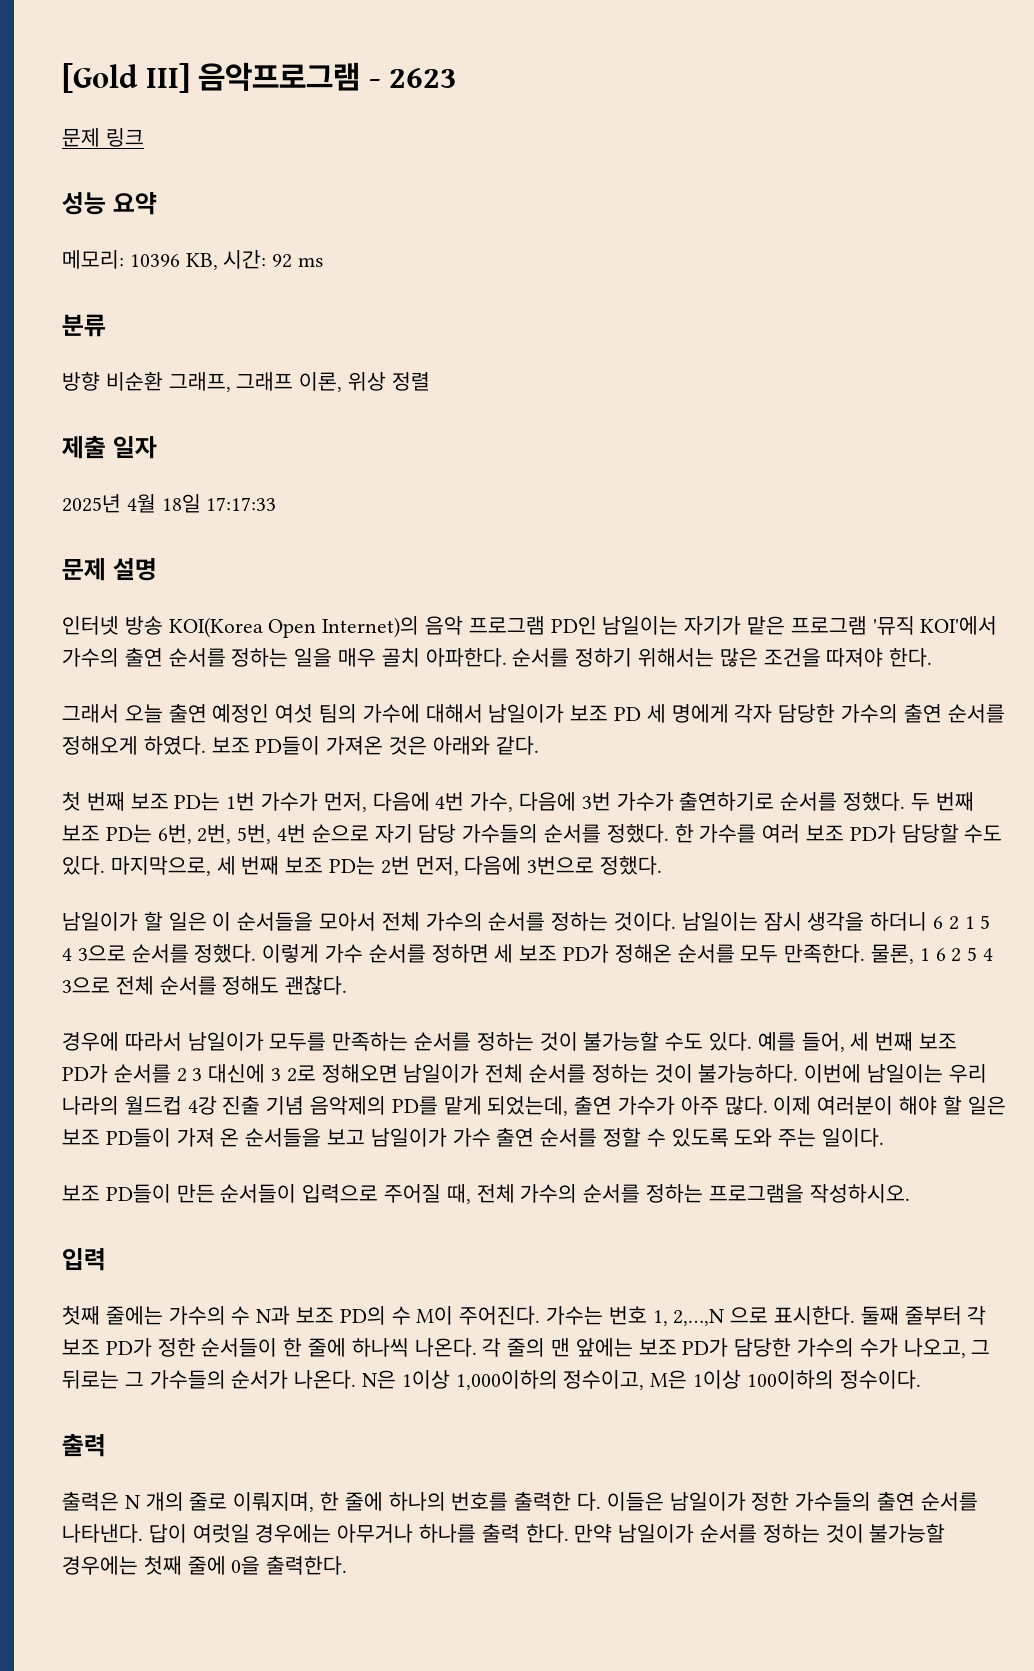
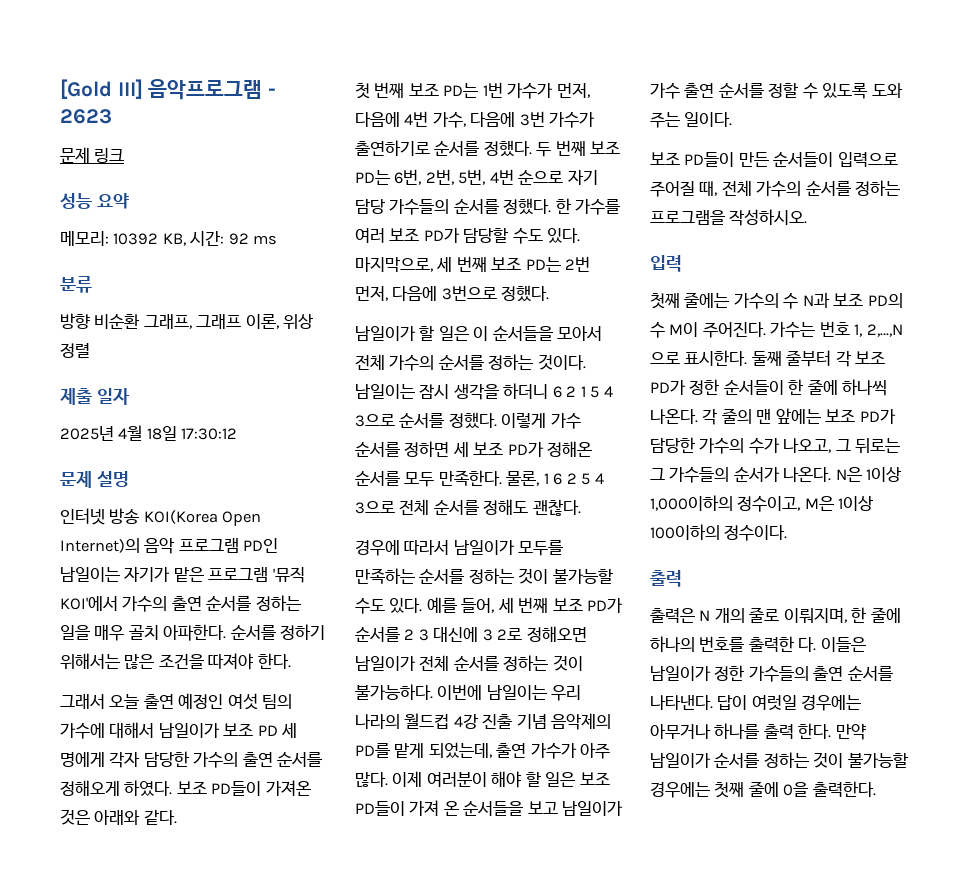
- 메모리: 10396 KB, 시간: 92 ms
+ 메모리: 10392 KB, 시간: 92 ms
- 2025년 4월 18일 17:17:33
+ 2025년 4월 18일 17:30:12

